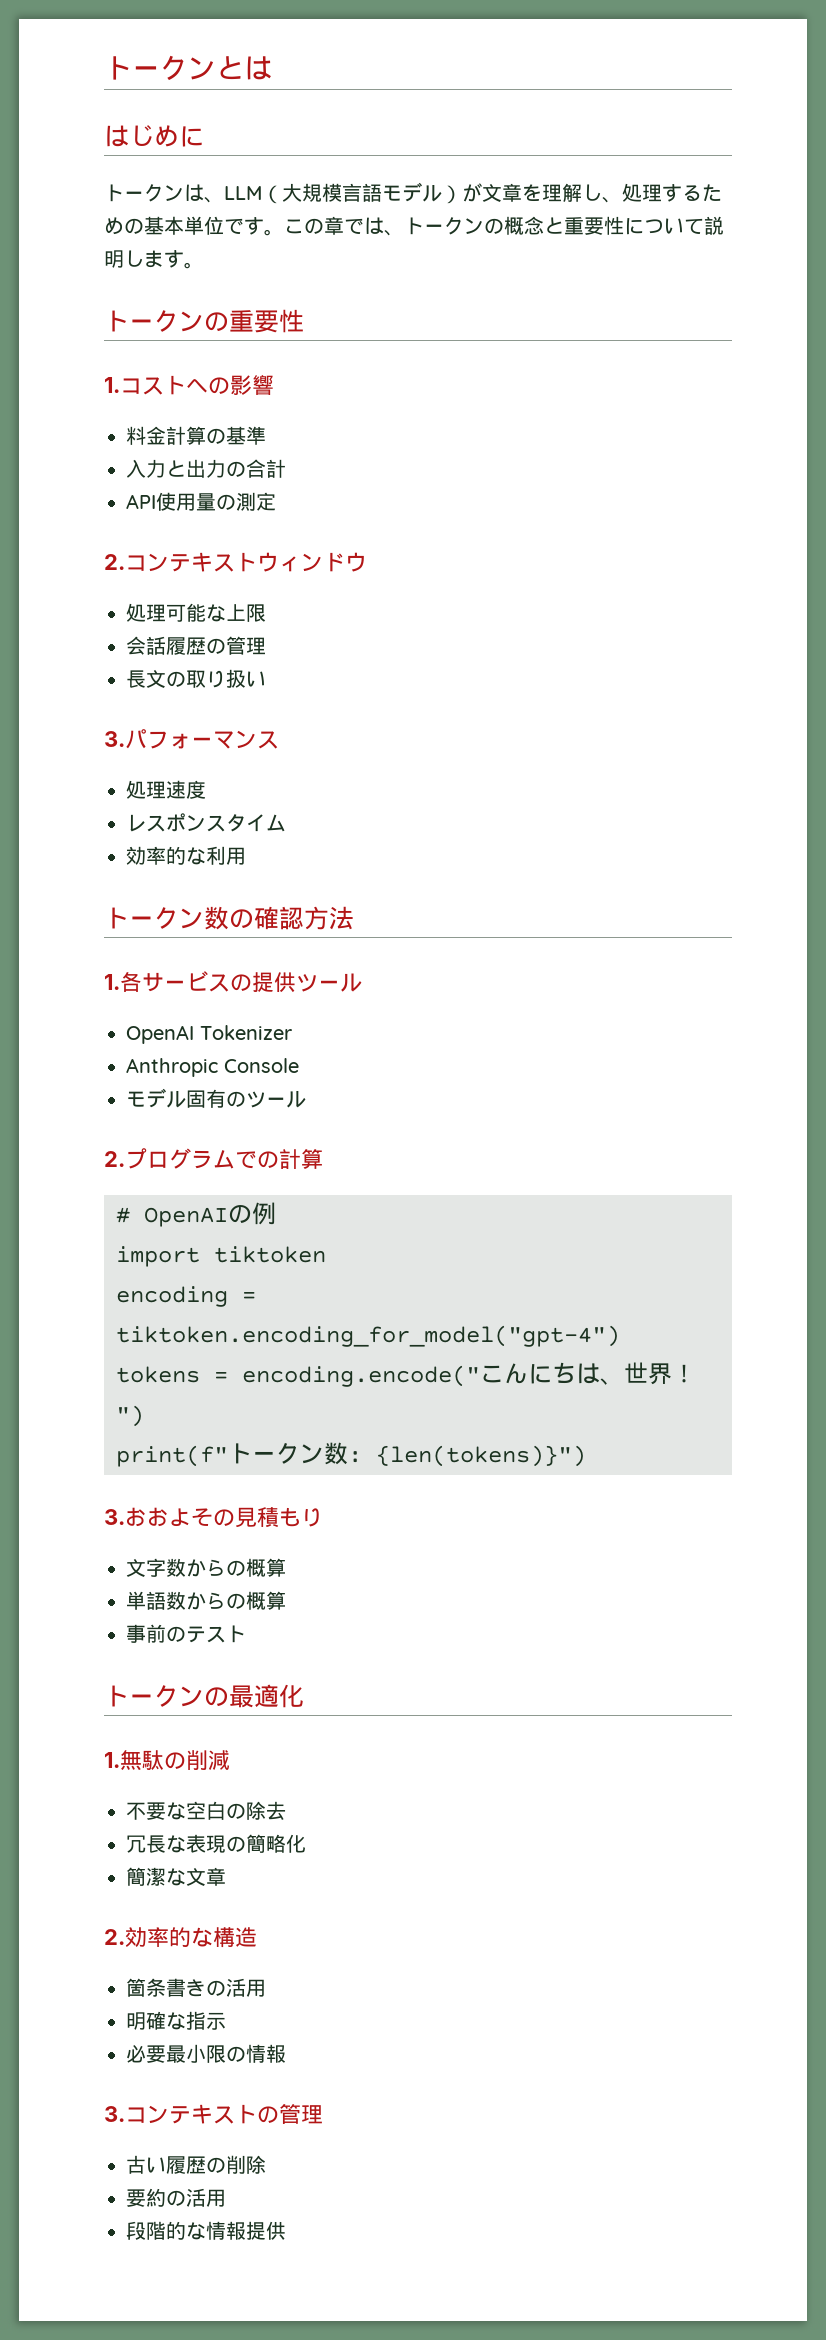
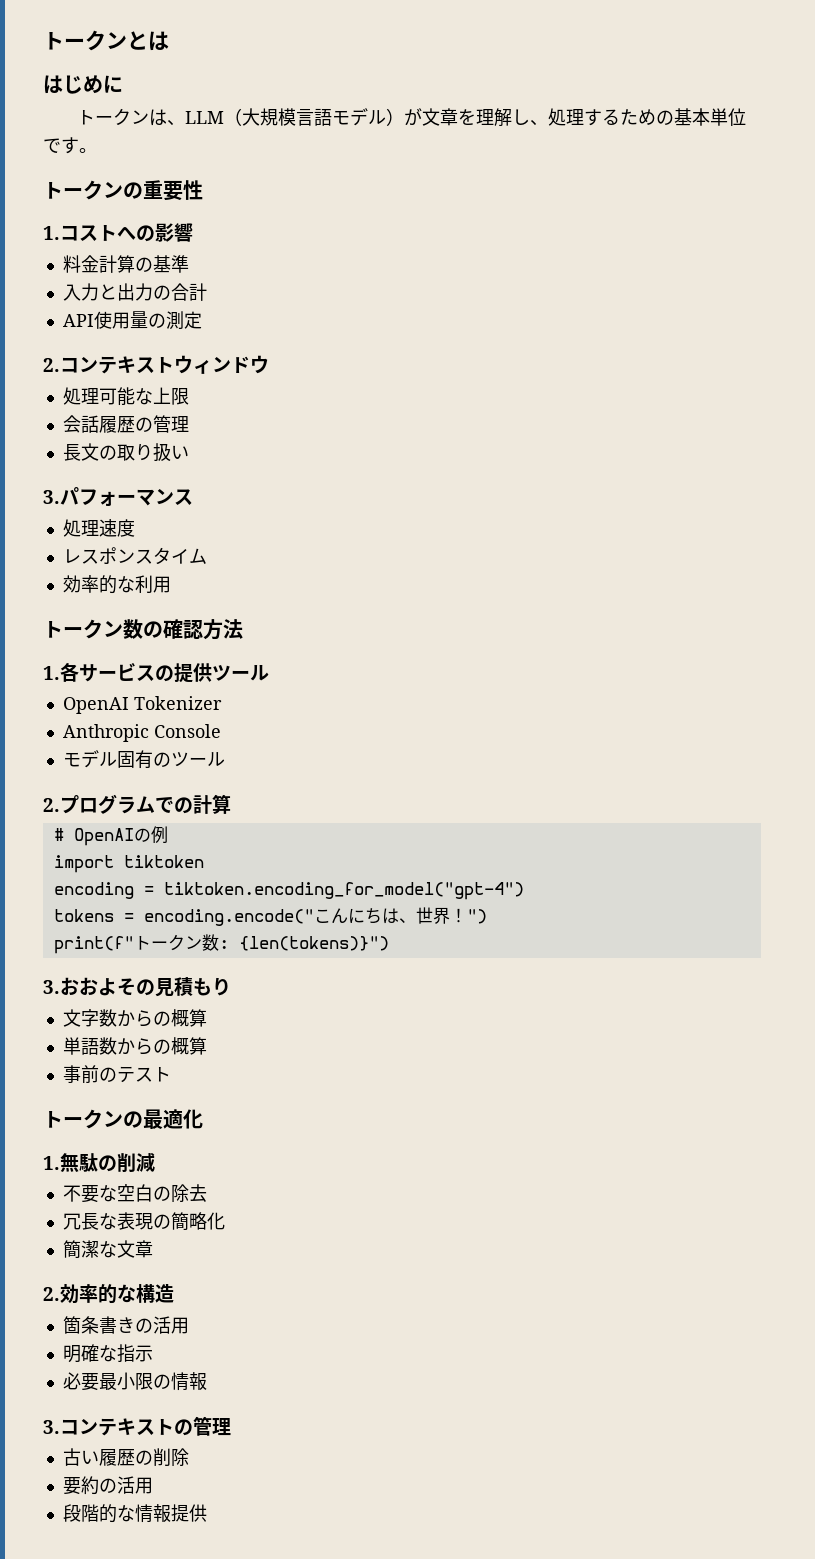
- この章では、トークンの概念と重要性について説明します。

